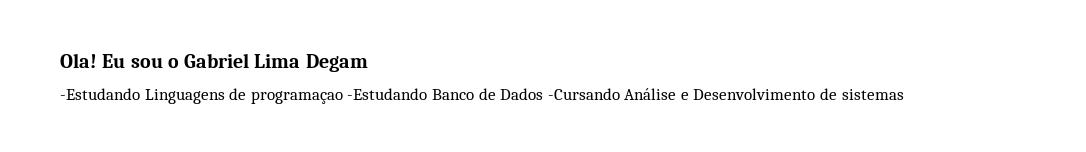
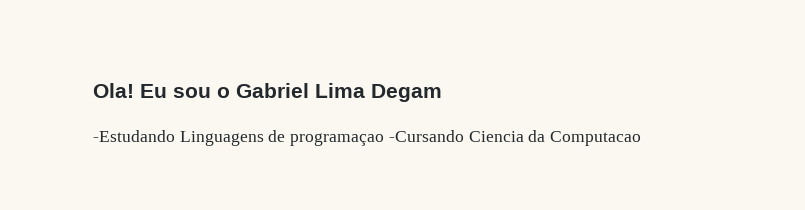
- -Estudando Linguagens de programaçao -Estudando Banco de Dados -Cursando Análise e Desenvolvimento de sistemas
+ -Estudando Linguagens de programaçao -Cursando Ciencia da Computacao

